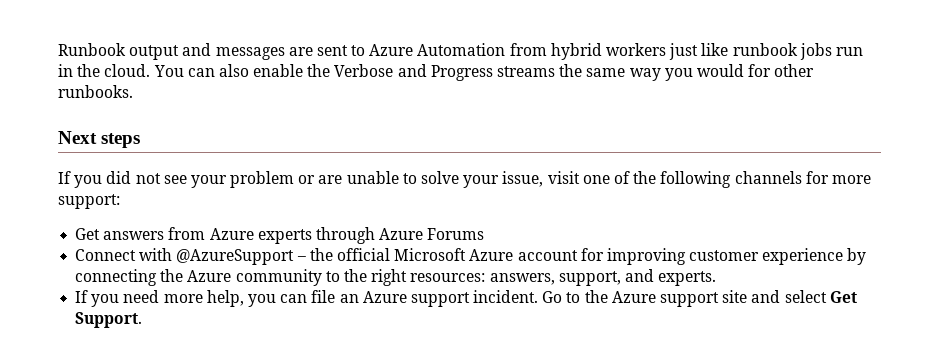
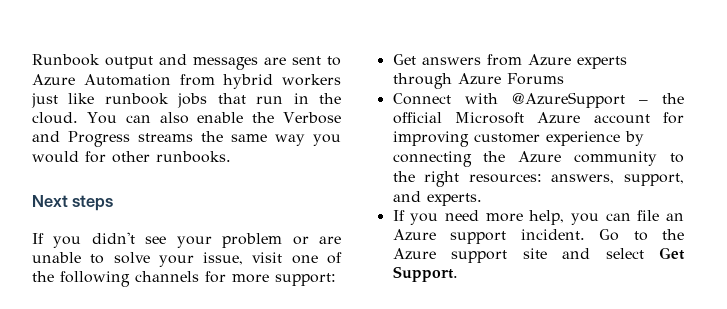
- Runbook output and messages are sent to Azure Automation from hybrid workers just like runbook jobs run in the cloud.
+ Runbook output and messages are sent to Azure Automation from hybrid workers just like runbook jobs that run in the cloud.
- If you did not see your problem or are unable to solve your issue, visit one of the following channels for more support:
+ If you didn't see your problem or are unable to solve your issue, visit one of the following channels for more support:

